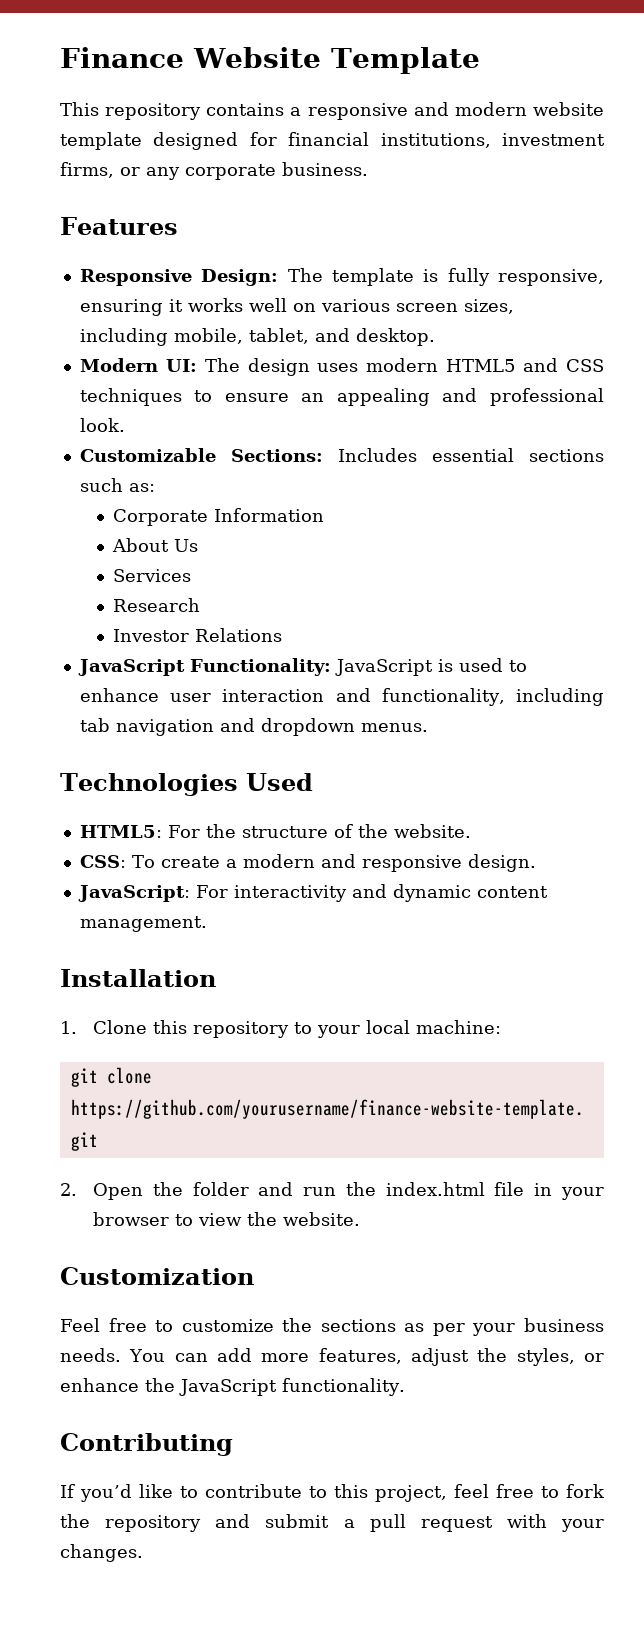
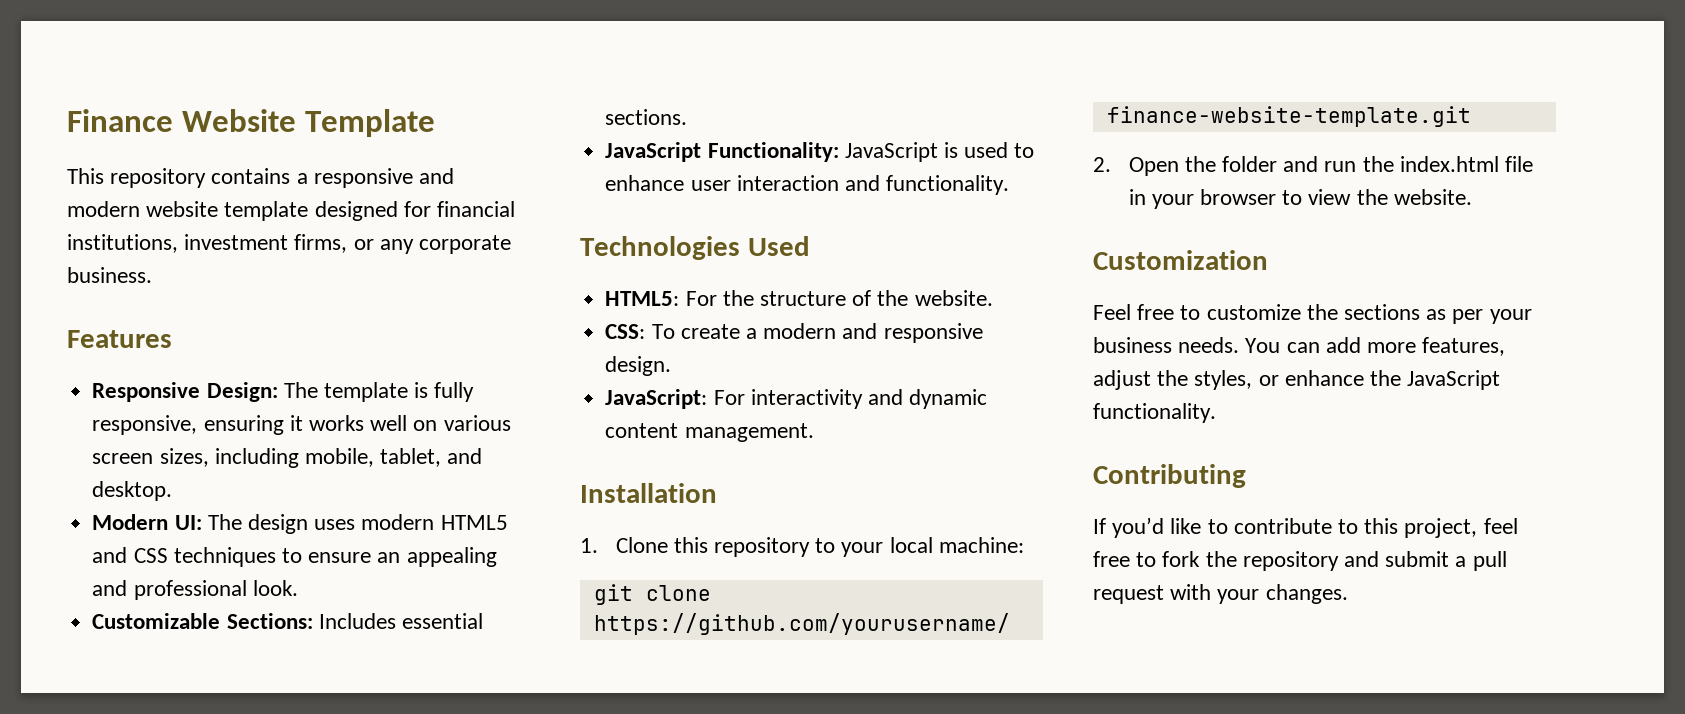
- Customizable Sections: Includes essential sections such as:
- Corporate Information
- About Us
- Services
- Research
- Investor Relations
+ Customizable Sections: Includes essential sections.
- JavaScript Functionality: JavaScript is used to enhance user interaction and functionality, including tab navigation and dropdown menus.
+ JavaScript Functionality: JavaScript is used to enhance user interaction and functionality.

